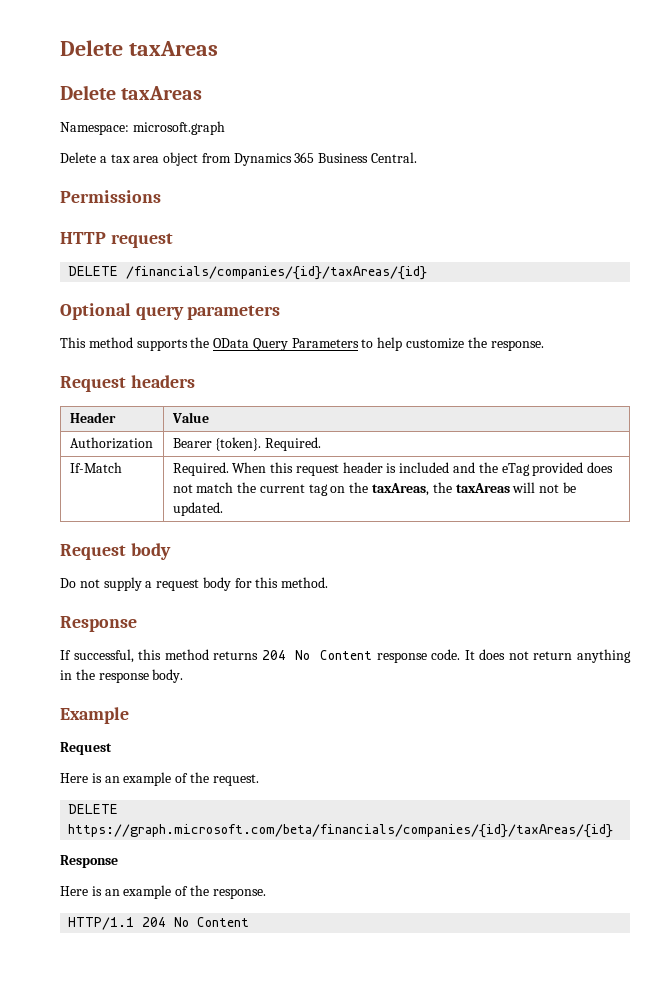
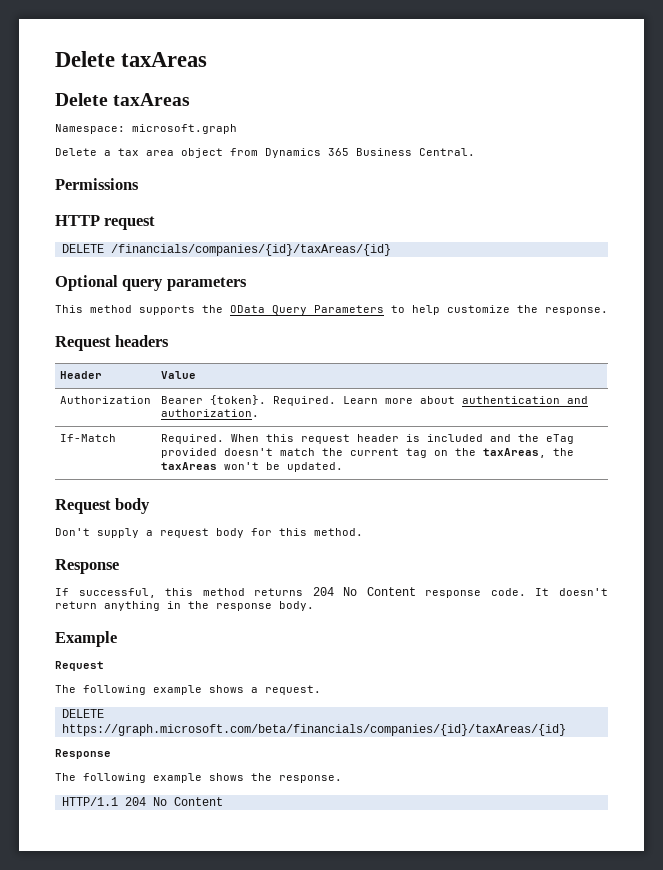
- Authorization | Bearer {token}. Required.
+ Authorization | Bearer {token}. Required. Learn more about authentication and authorization.
- If-Match | Required. When this request header is included and the eTag provided does not match the current tag on the taxAreas, the taxAreas will not be updated.
+ If-Match | Required. When this request header is included and the eTag provided doesn't match the current tag on the taxAreas, the taxAreas won't be updated.
- Do not supply a request body for this method.
+ Don't supply a request body for this method.
- It does not return anything in the response body.
+ It doesn't return anything in the response body.
- Here is an example of the request.
+ The following example shows a request.
- Here is an example of the response.
+ The following example shows the response.

